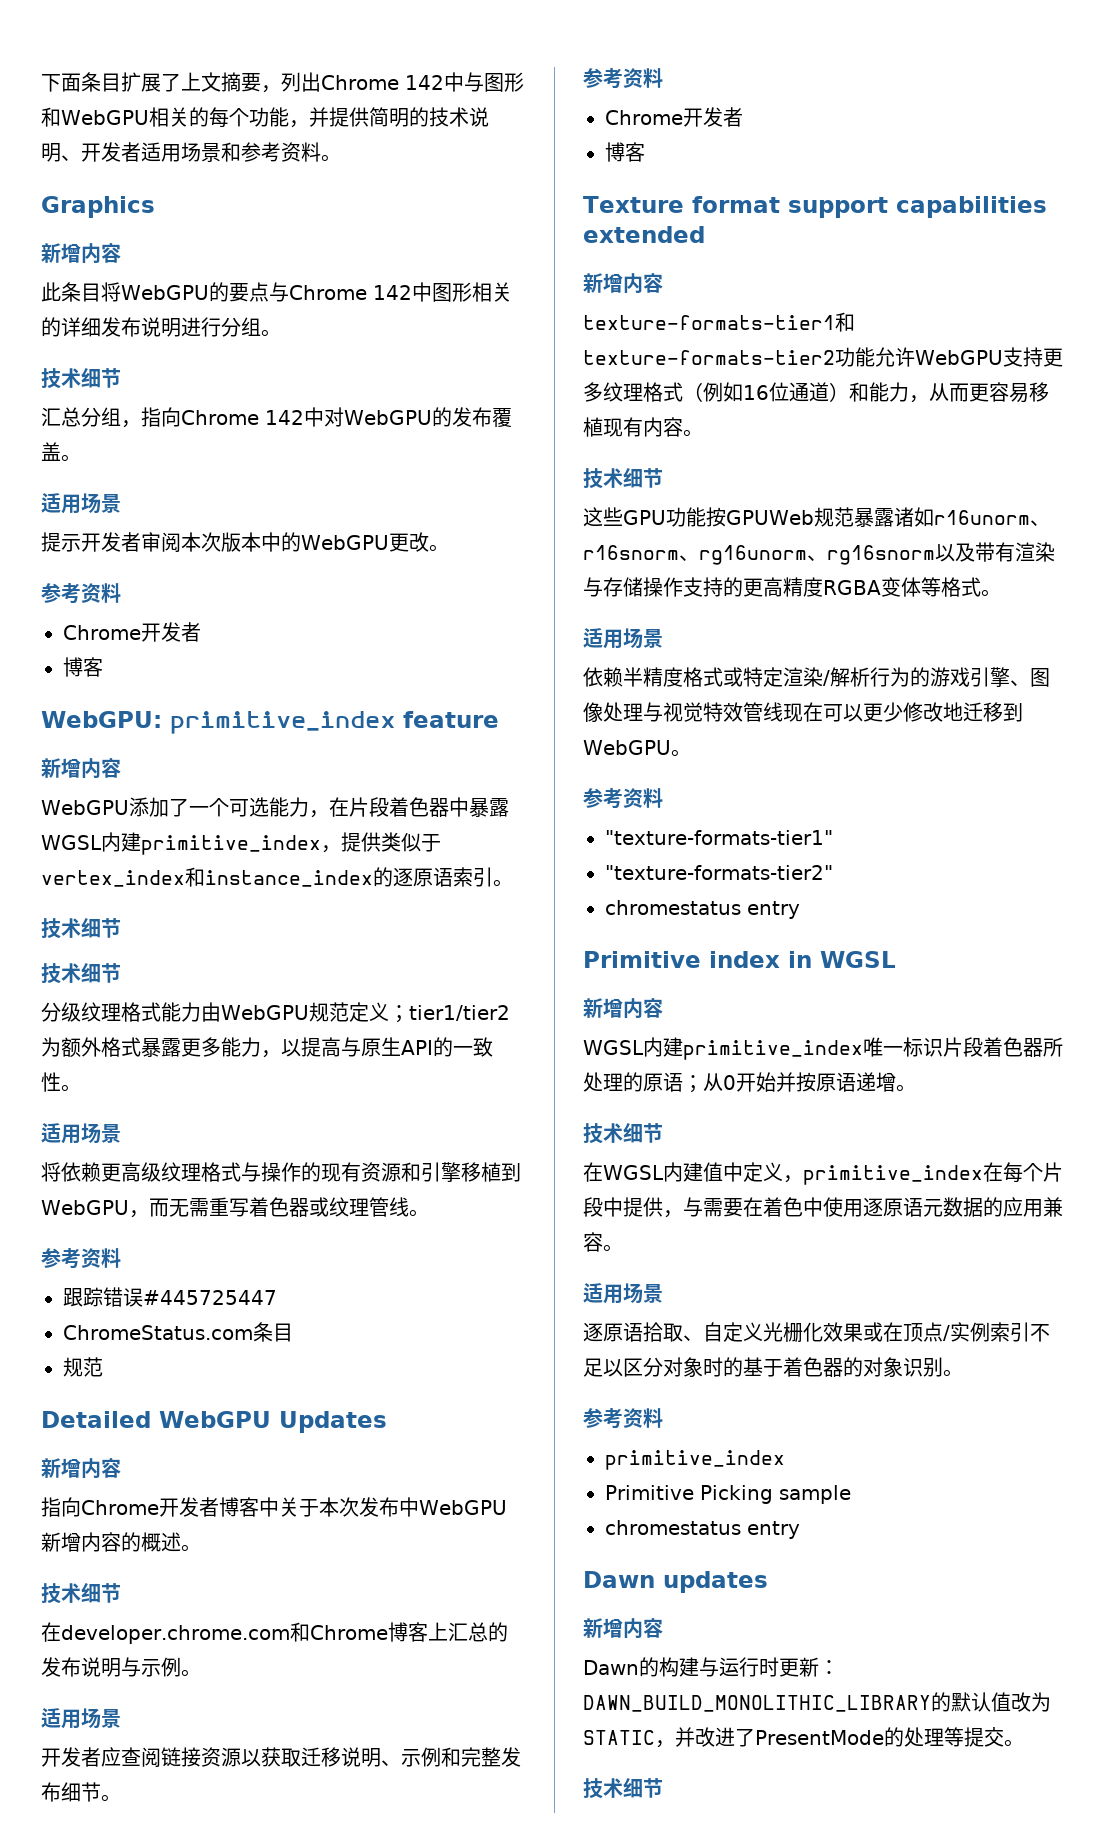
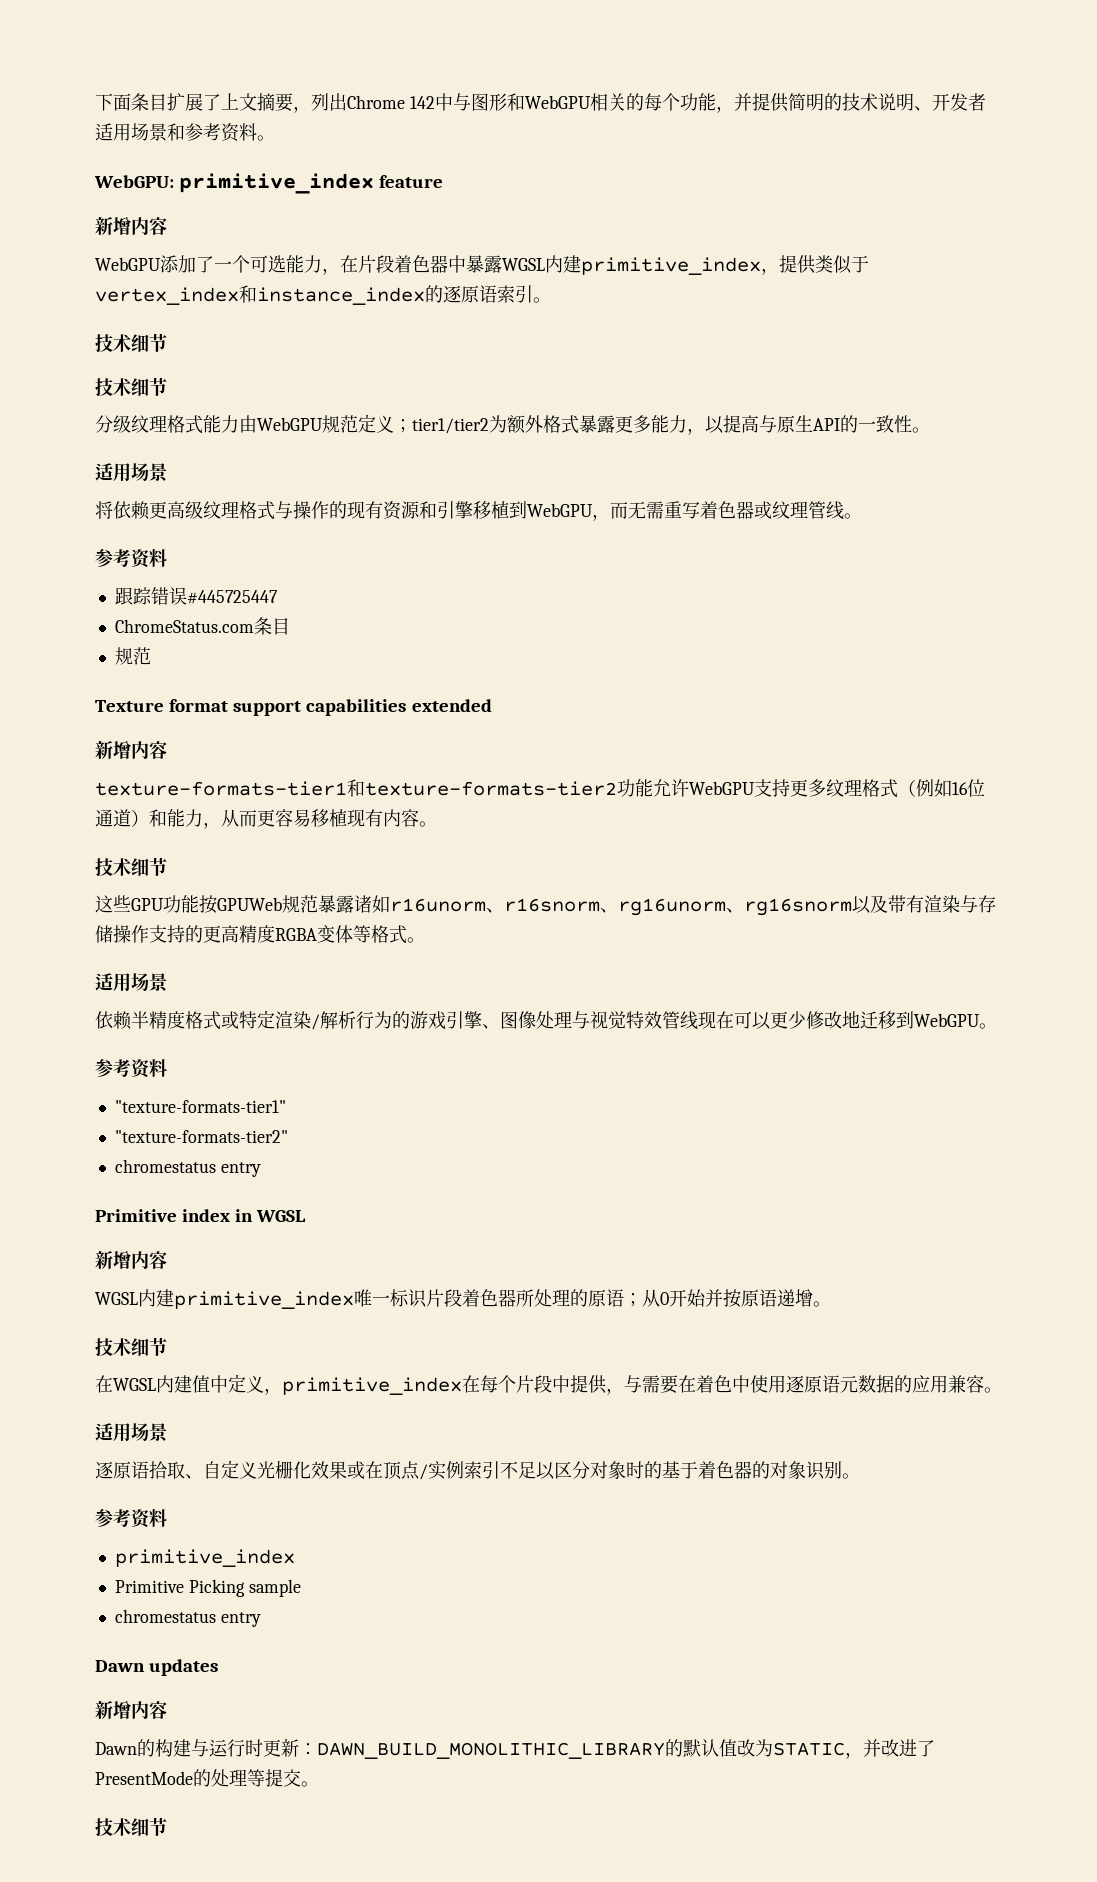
- Graphics
- 新增内容
- 此条目将WebGPU的要点与Chrome 142中图形相关的详细发布说明进行分组。
- 技术细节
- 汇总分组，指向Chrome 142中对WebGPU的发布覆盖。
- 适用场景
- 提示开发者审阅本次版本中的WebGPU更改。
- 参考资料
- Chrome开发者
- 博客
- Detailed WebGPU Updates
- 新增内容
- 指向Chrome开发者博客中关于本次发布中WebGPU新增内容的概述。
- 技术细节
- 在developer.chrome.com和Chrome博客上汇总的发布说明与示例。
- 适用场景
- 开发者应查阅链接资源以获取迁移说明、示例和完整发布细节。
- 参考资料
- Chrome开发者
- 博客

